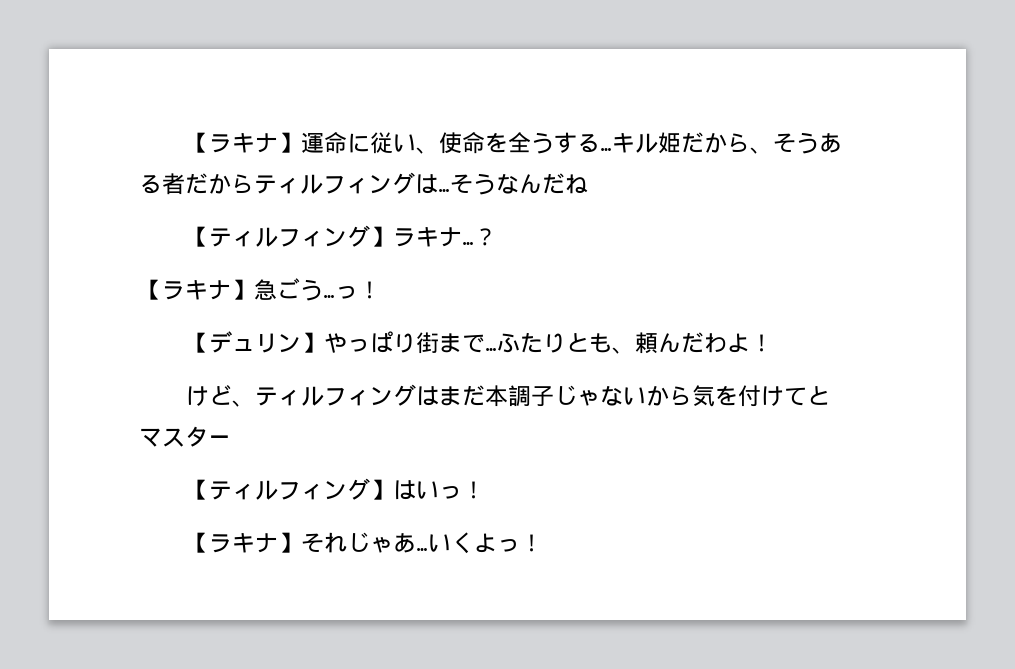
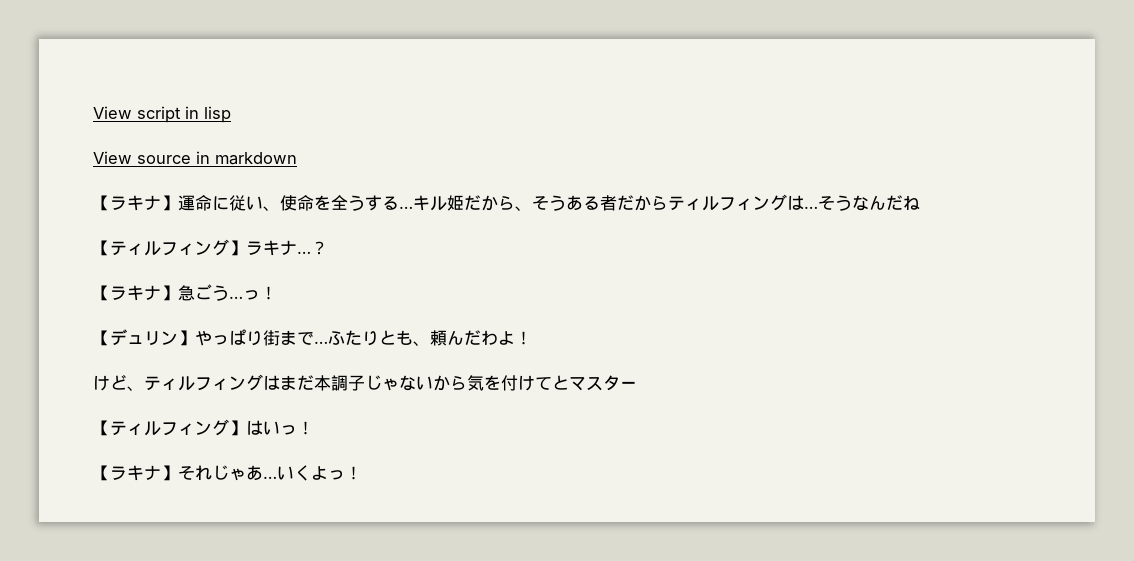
+ View script in lisp
+ View source in markdown

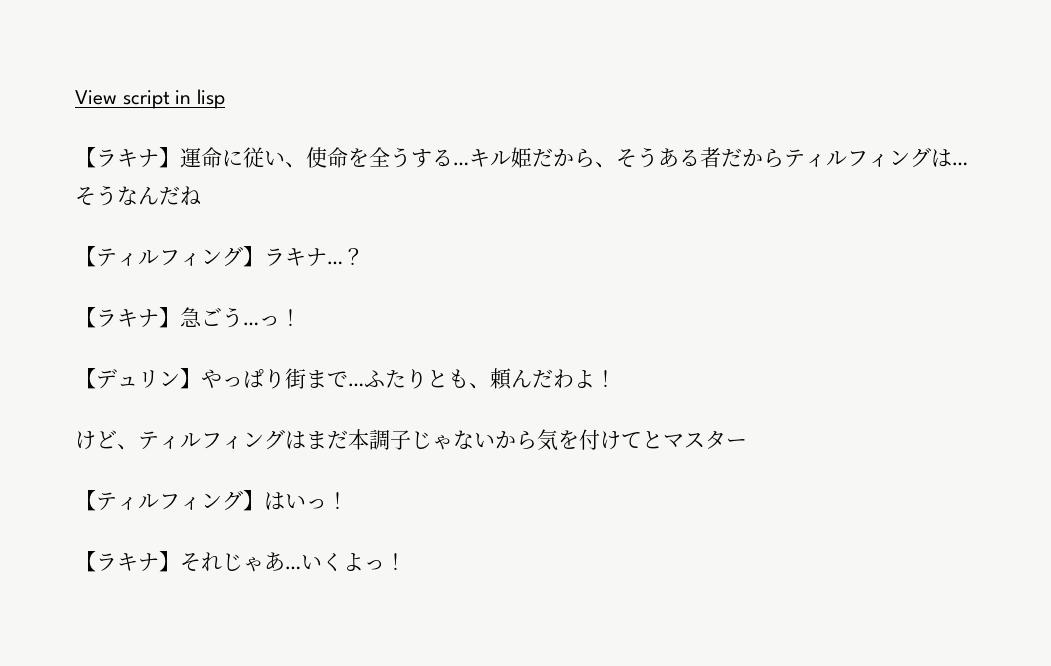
- View source in markdown

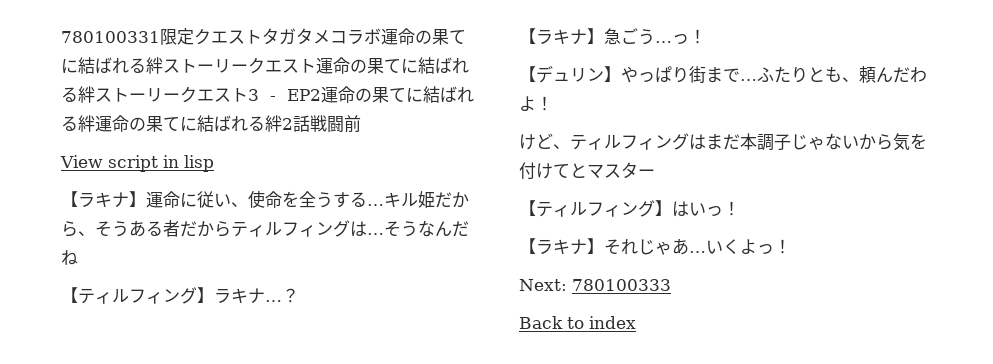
+ 780100331限定クエストタガタメコラボ運命の果てに結ばれる絆ストーリークエスト運命の果てに結ばれる絆ストーリークエスト3 - EP2運命の果てに結ばれる絆運命の果てに結ばれる絆2話戦闘前
+ Next: 780100333
+ Back to index

